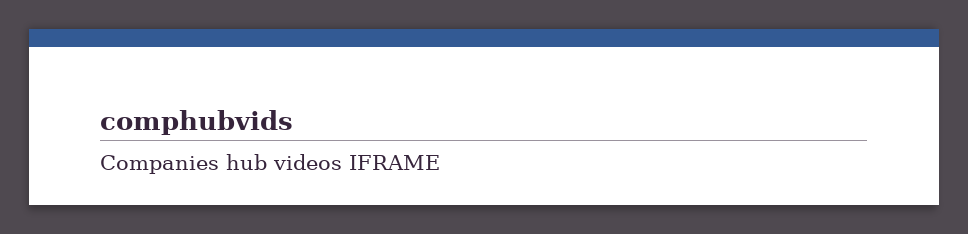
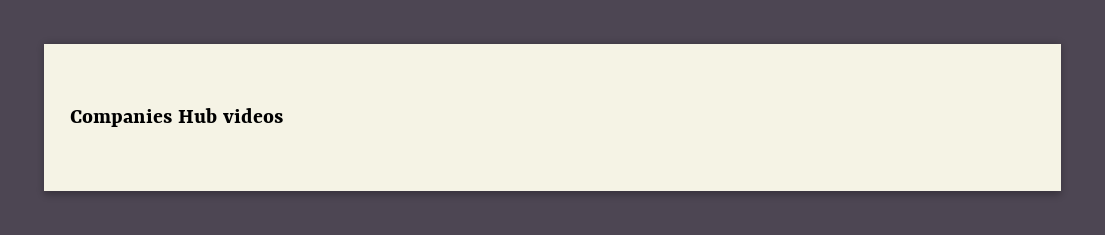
- comphubvids
- Companies hub videos IFRAME
+ Companies Hub videos

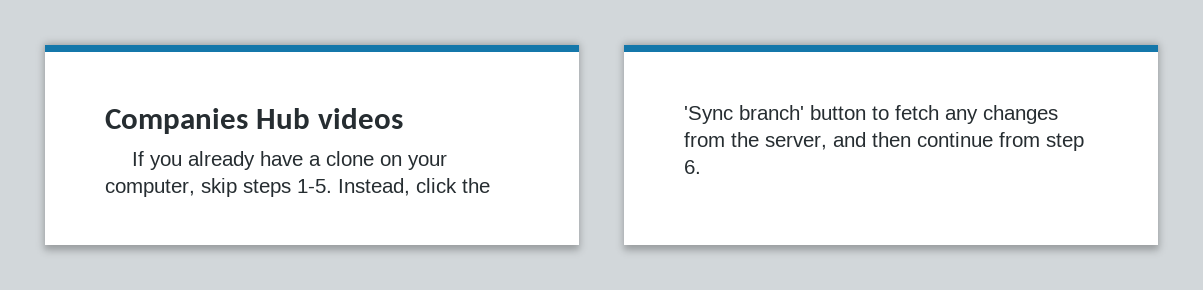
+ If you already have a clone on your computer, skip steps 1-5. Instead, click the 'Sync branch' button to fetch any changes from the server, and then continue from step 6.

